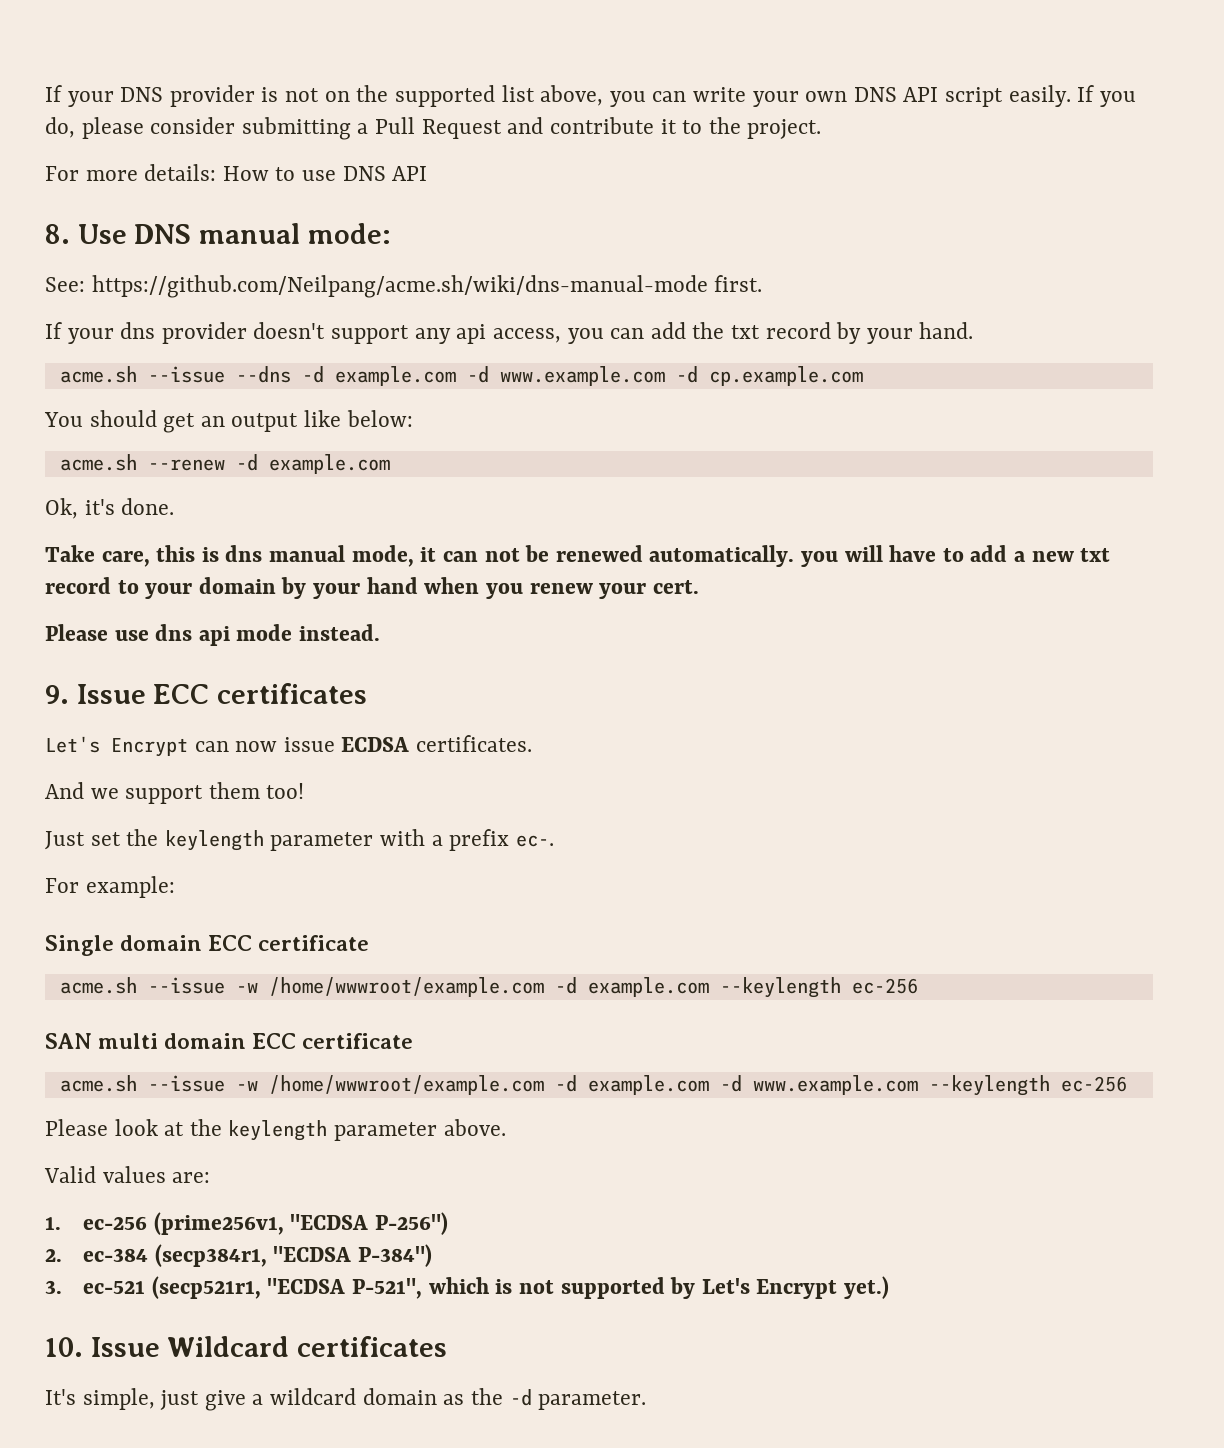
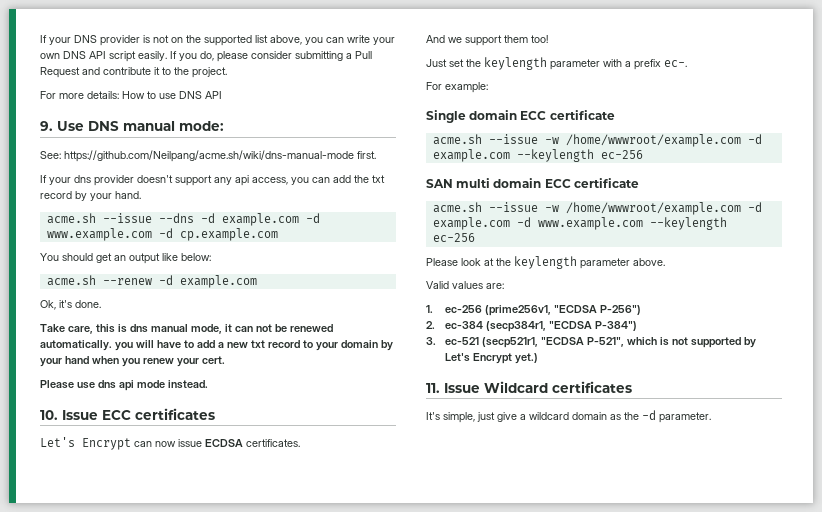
- 8. Use DNS manual mode:
+ 9. Use DNS manual mode:
- 9. Issue ECC certificates
+ 10. Issue ECC certificates
- 10. Issue Wildcard certificates
+ 11. Issue Wildcard certificates

